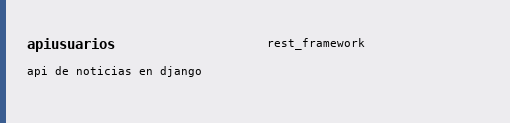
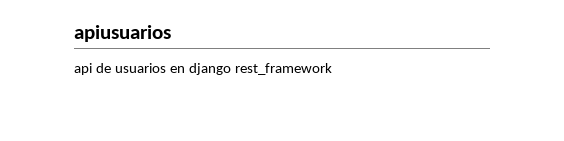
- api de noticias en django rest_framework
+ api de usuarios en django rest_framework

